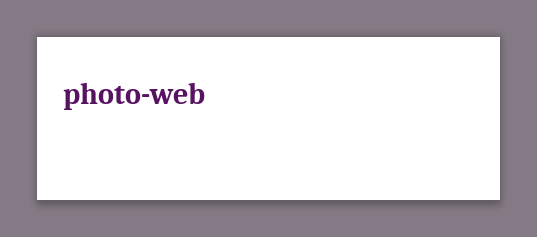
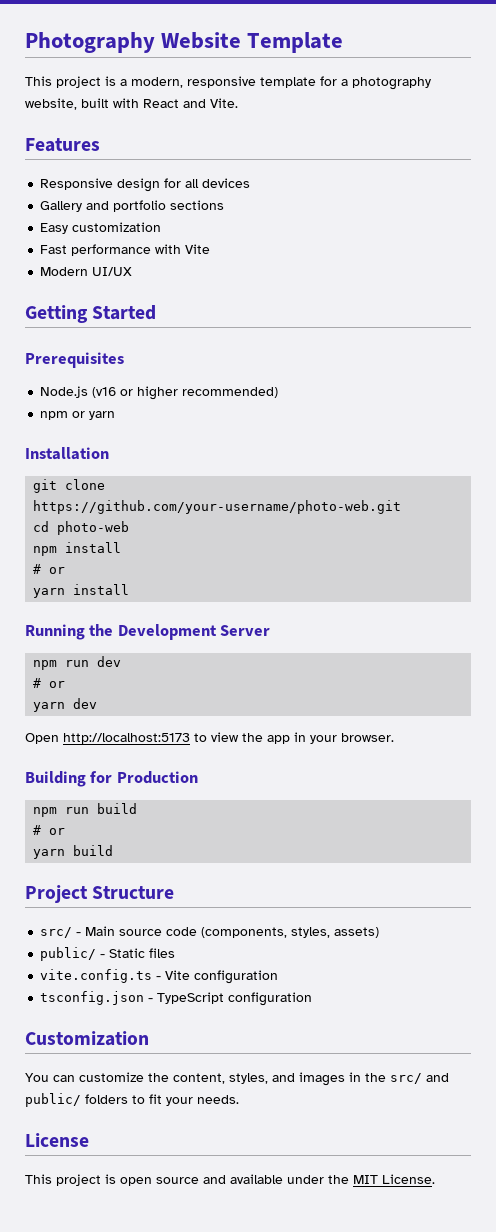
- photo-web
+ Photography Website Template
+ This project is a modern, responsive template for a photography website, built with React and Vite.
+ Features
+ Responsive design for all devices
+ Gallery and portfolio sections
+ Easy customization
+ Fast performance with Vite
+ Modern UI/UX
+ Getting Started
+ Prerequisites
+ Node.js (v16 or higher recommended)
+ npm or yarn
+ Installation
+ git clone https://github.com/your-username/photo-web.git
+ cd photo-web
+ npm install
+ # or
+ yarn install
+ Running the Development Server
+ npm run dev
+ # or
+ yarn dev
+ Open http://localhost:5173 to view the app in your browser.
+ Building for Production
+ npm run build
+ # or
+ yarn build
+ Project Structure
+ src/ - Main source code (components, styles, assets)
+ public/ - Static files
+ vite.config.ts - Vite configuration
+ tsconfig.json - TypeScript configuration
+ Customization
+ You can customize the content, styles, and images in the src/ and public/ folders to fit your needs.
+ License
+ This project is open source and available under the MIT License.

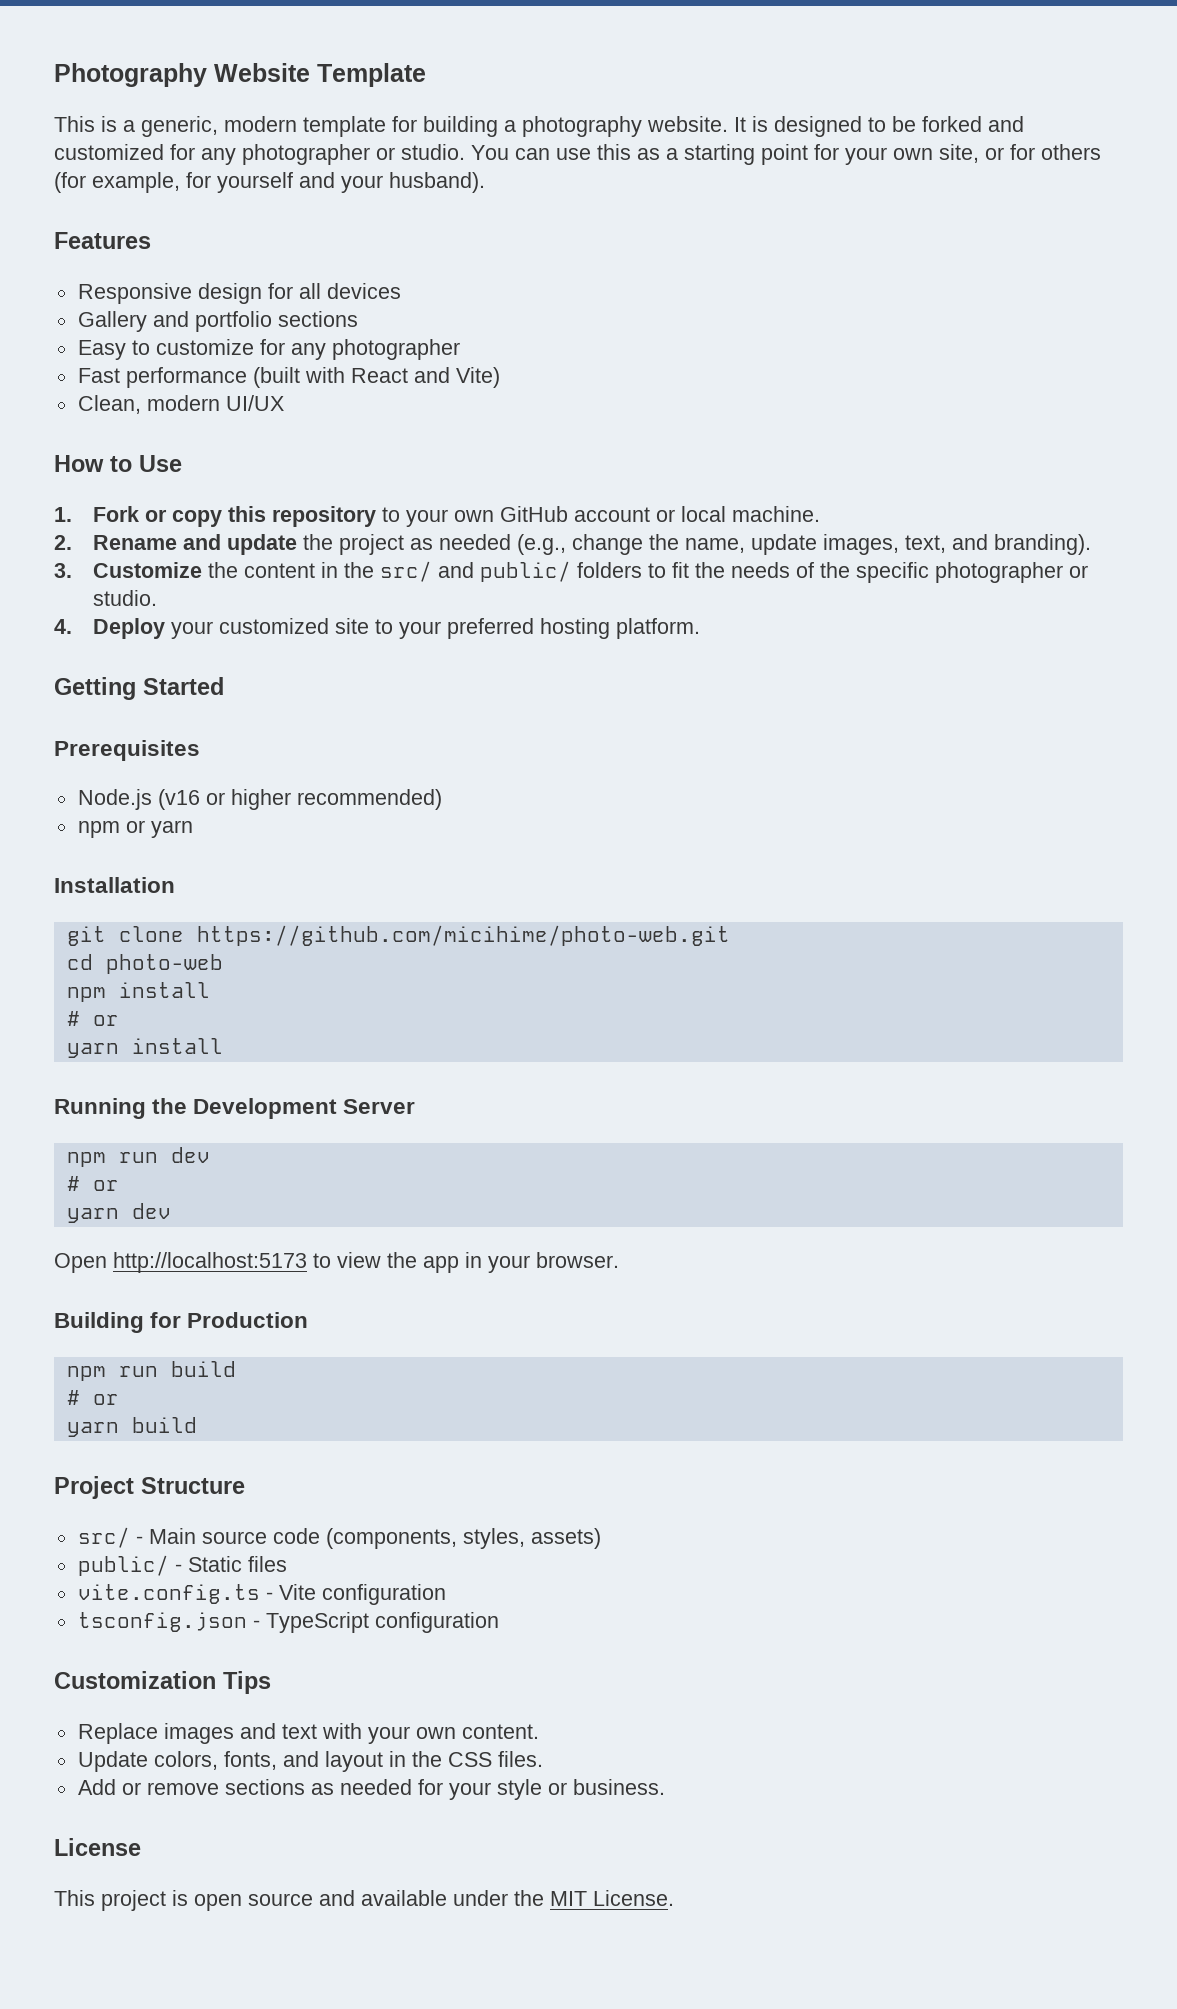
- This project is a modern, responsive template for a photography website, built with React and Vite.
+ This is a generic, modern template for building a photography website. It is designed to be forked and customized for any photographer or studio. You can use this as a starting point for your own site, or for others (for example, for yourself and your husband).
- Easy customization
- Fast performance with Vite
- Modern UI/UX
+ Easy to customize for any photographer
+ Fast performance (built with React and Vite)
+ Clean, modern UI/UX
+ How to Use
+ 1. Fork or copy this repository to your own GitHub account or local machine.
+ 2. Rename and update the project as needed (e.g., change the name, update images, text, and branding).
+ 3. Customize the content in the src/ and public/ folders to fit the needs of the specific photographer or studio.
+ 4. Deploy your customized site to your preferred hosting platform.
- git clone https://github.com/your-username/photo-web.git
+ git clone https://github.com/micihime/photo-web.git
- Customization
- You can customize the content, styles, and images in the src/ and public/ folders to fit your needs.
+ Customization Tips
+ Replace images and text with your own content.
+ Update colors, fonts, and layout in the CSS files.
+ Add or remove sections as needed for your style or business.

